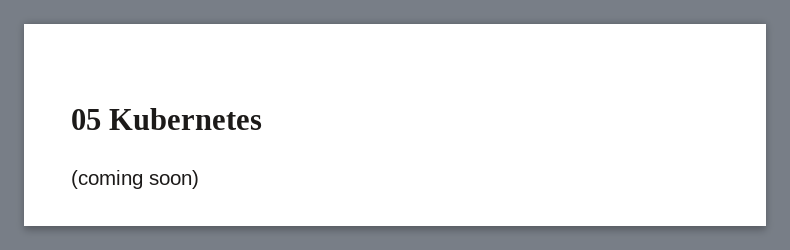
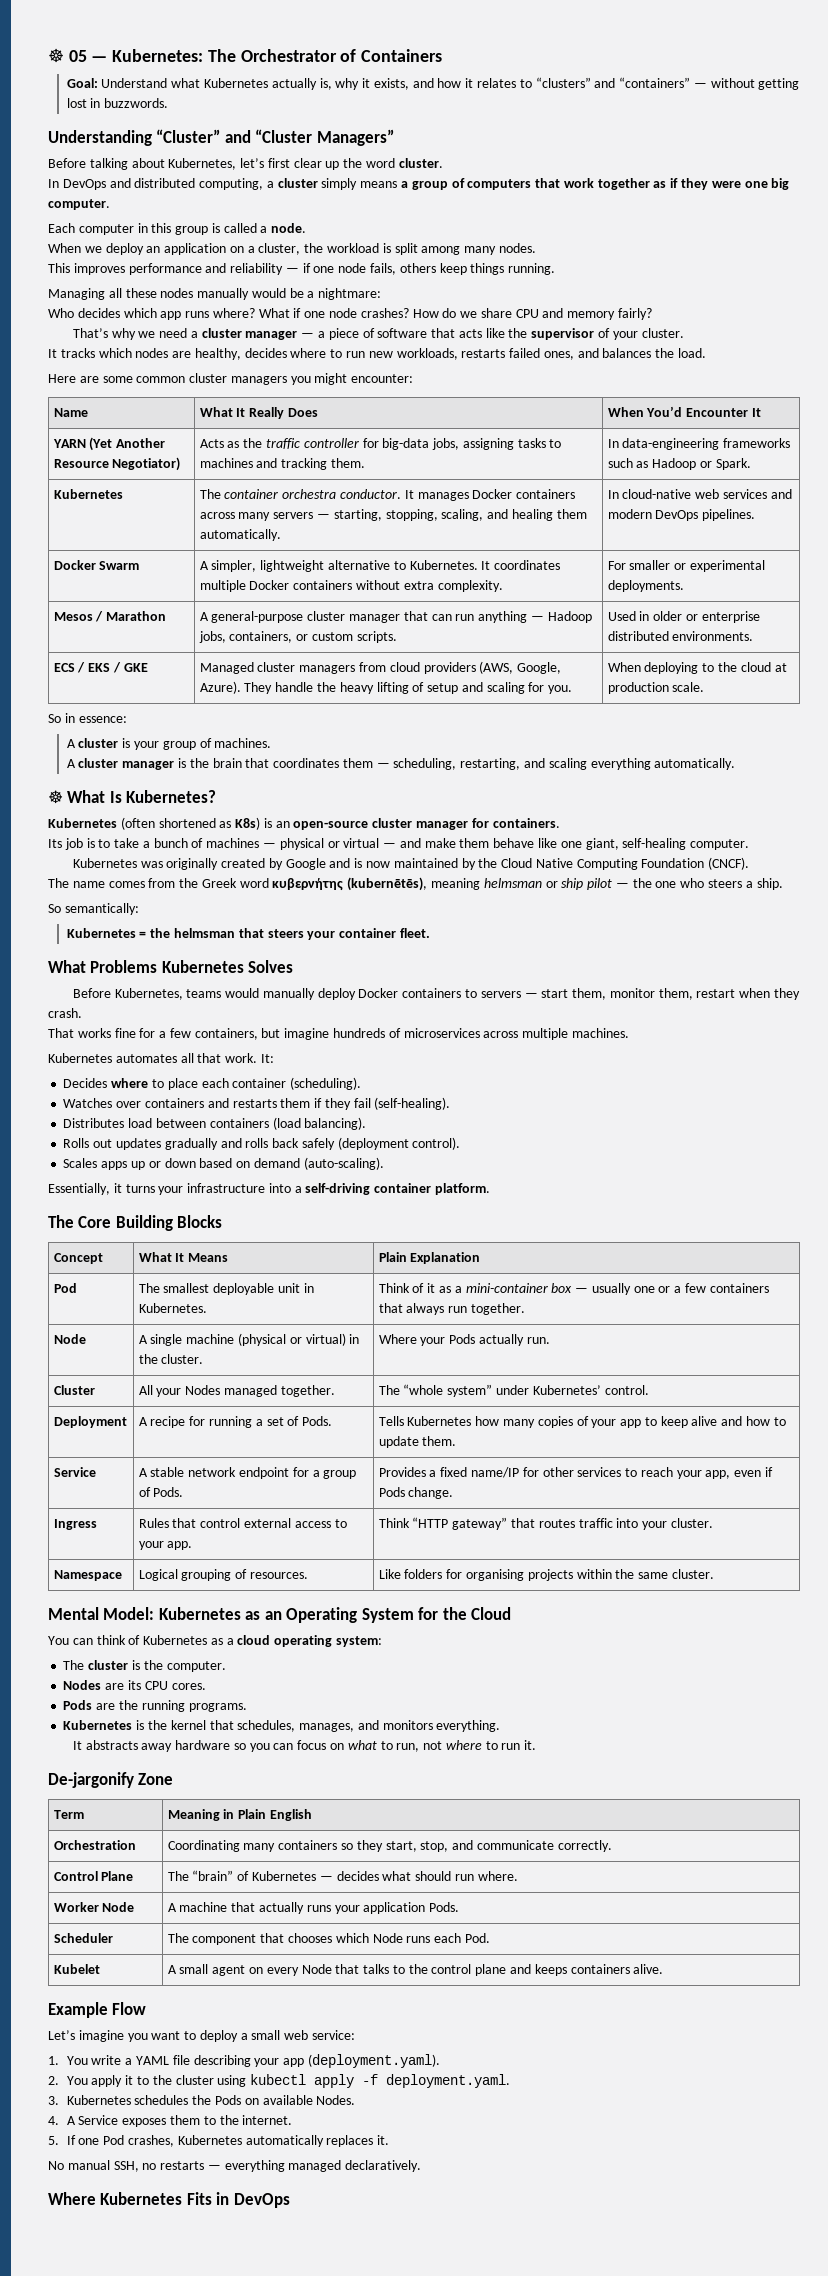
- 05 Kubernetes
- (coming soon)
+ ☸ 05 — Kubernetes: The Orchestrator of Containers
+ Goal: Understand what Kubernetes actually is, why it exists, and how it relates to “clusters” and “containers” — without getting lost in buzzwords.
+ Understanding “Cluster” and “Cluster Managers”
+ Before talking about Kubernetes, let’s first clear up the word cluster.
+ In DevOps and distributed computing, a cluster simply means a group of computers that work together as if they were one big computer.
+ Each computer in this group is called a node.
+ When we deploy an application on a cluster, the workload is split among many nodes.
+ This improves performance and reliability — if one node fails, others keep things running.
+ Managing all these nodes manually would be a nightmare:
+ Who decides which app runs where? What if one node crashes? How do we share CPU and memory fairly?
+ That’s why we need a cluster manager — a piece of software that acts like the supervisor of your cluster.
+ It tracks which nodes are healthy, decides where to run new workloads, restarts failed ones, and balances the load.
+ Here are some common cluster managers you might encounter:
+ Name | What It Really Does | When You’d Encounter It
+ YARN (Yet Another Resource Negotiator) | Acts as the traffic controller for big-data jobs, assigning tasks to machines and tracking them. | In data-engineering frameworks such as Hadoop or Spark.
+ Kubernetes | The container orchestra conductor. It manages Docker containers across many servers — starting, stopping, scaling, and healing them automatically. | In cloud-native web services and modern DevOps pipelines.
+ Docker Swarm | A simpler, lightweight alternative to Kubernetes. It coordinates multiple Docker containers without extra complexity. | For smaller or experimental deployments.
+ Mesos / Marathon | A general-purpose cluster manager that can run anything — Hadoop jobs, containers, or custom scripts. | Used in older or enterprise distributed environments.
+ ECS / EKS / GKE | Managed cluster managers from cloud providers (AWS, Google, Azure). They handle the heavy lifting of setup and scaling for you. | When deploying to the cloud at production scale.
+ So in essence:
+ A cluster is your group of machines.
+ A cluster manager is the brain that coordinates them — scheduling, restarting, and scaling everything automatically.
+ ☸ What Is Kubernetes?
+ Kubernetes (often shortened as K8s) is an open-source cluster manager for containers.
+ Its job is to take a bunch of machines — physical or virtual — and make them behave like one giant, self-healing computer.
+ Kubernetes was originally created by Google and is now maintained by the Cloud Native Computing Foundation (CNCF).
+ The name comes from the Greek word κυβερνήτης (kubernētēs), meaning helmsman or ship pilot — the one who steers a ship.
+ So semantically:
+ Kubernetes = the helmsman that steers your container fleet.
+ What Problems Kubernetes Solves
+ Before Kubernetes, teams would manually deploy Docker containers to servers — start them, monitor them, restart when they crash.
+ That works fine for a few containers, but imagine hundreds of microservices across multiple machines.
+ Kubernetes automates all that work. It:
+ Decides where to place each container (scheduling).
+ Watches over containers and restarts them if they fail (self-healing).
+ Distributes load between containers (load balancing).
+ Rolls out updates gradually and rolls back safely (deployment control).
+ Scales apps up or down based on demand (auto-scaling).
+ Essentially, it turns your infrastructure into a self-driving container platform.
+ The Core Building Blocks
+ Concept | What It Means | Plain Explanation
+ Pod | The smallest deployable unit in Kubernetes. | Think of it as a mini-container box — usually one or a few containers that always run together.
+ Node | A single machine (physical or virtual) in the cluster. | Where your Pods actually run.
+ Cluster | All your Nodes managed together. | The “whole system” under Kubernetes’ control.
+ Deployment | A recipe for running a set of Pods. | Tells Kubernetes how many copies of your app to keep alive and how to update them.
+ Service | A stable network endpoint for a group of Pods. | Provides a fixed name/IP for other services to reach your app, even if Pods change.
+ Ingress | Rules that control external access to your app. | Think “HTTP gateway” that routes traffic into your cluster.
+ Namespace | Logical grouping of resources. | Like folders for organising projects within the same cluster.
+ Mental Model: Kubernetes as an Operating System for the Cloud
+ You can think of Kubernetes as a cloud operating system:
+ The cluster is the computer.
+ Nodes are its CPU cores.
+ Pods are the running programs.
+ Kubernetes is the kernel that schedules, manages, and monitors everything.
+ It abstracts away hardware so you can focus on what to run, not where to run it.
+ De-jargonify Zone
+ Term | Meaning in Plain English
+ Orchestration | Coordinating many containers so they start, stop, and communicate correctly.
+ Control Plane | The “brain” of Kubernetes — decides what should run where.
+ Worker Node | A machine that actually runs your application Pods.
+ Scheduler | The component that chooses which Node runs each Pod.
+ Kubelet | A small agent on every Node that talks to the control plane and keeps containers alive.
+ Example Flow
+ Let’s imagine you want to deploy a small web service:
+ 1. You write a YAML file describing your app (deployment.yaml).
+ 2. You apply it to the cluster using kubectl apply -f deployment.yaml.
+ 3. Kubernetes schedules the Pods on available Nodes.
+ 4. A Service exposes them to the internet.
+ 5. If one Pod crashes, Kubernetes automatically replaces it.
+ No manual SSH, no restarts — everything managed declaratively.
+ Where Kubernetes Fits in DevOps

